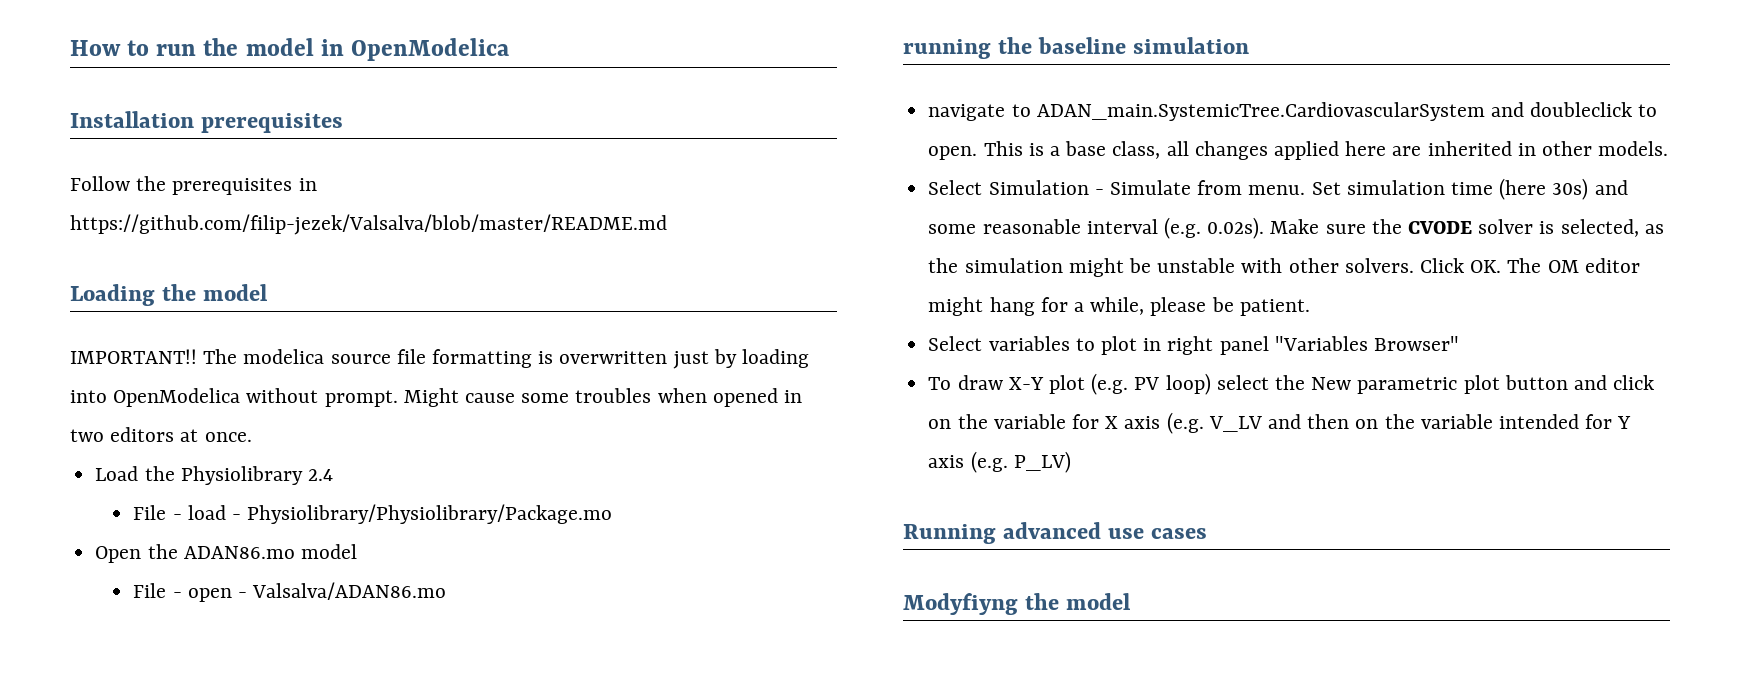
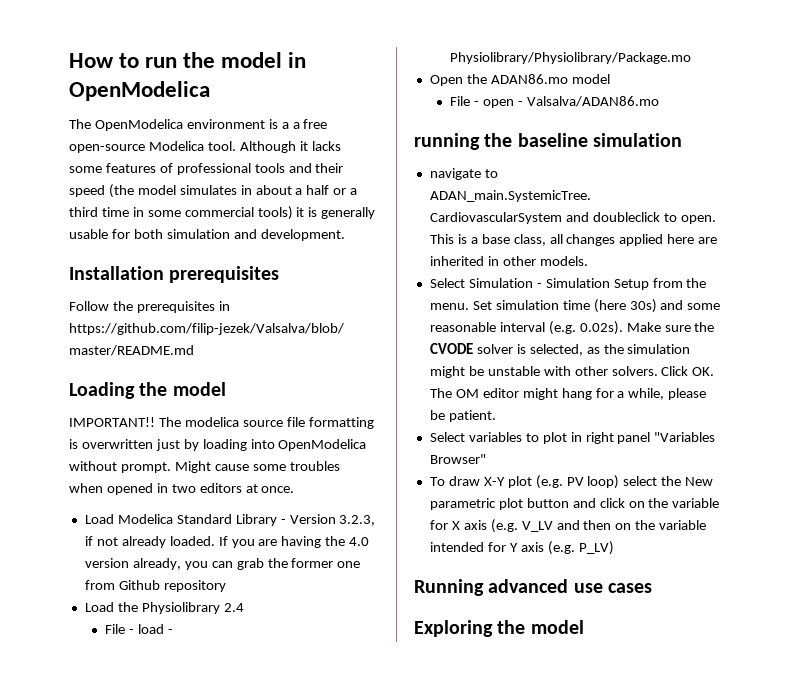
+ The OpenModelica environment is a a free open-source Modelica tool. Although it lacks some features of professional tools and their speed (the model simulates in about a half or a third time in some commercial tools) it is generally usable for both simulation and development.
+ Load Modelica Standard Library - Version 3.2.3, if not already loaded. If you are having the 4.0 version already, you can grab the former one from Github repository
- Select Simulation - Simulate from menu.
+ Select Simulation - Simulation Setup from the menu.
- Modyfiyng the model
+ Exploring the model

